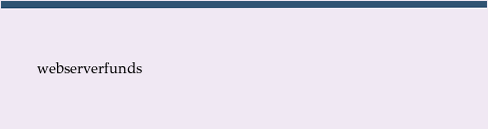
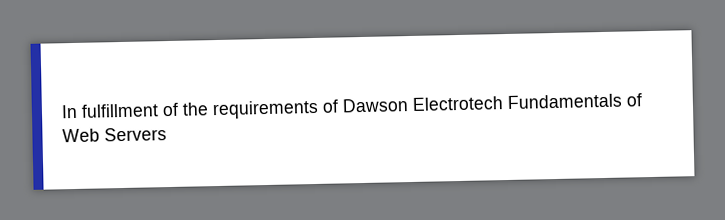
- webserverfunds
+ In fulfillment of the requirements of Dawson Electrotech Fundamentals of Web Servers

